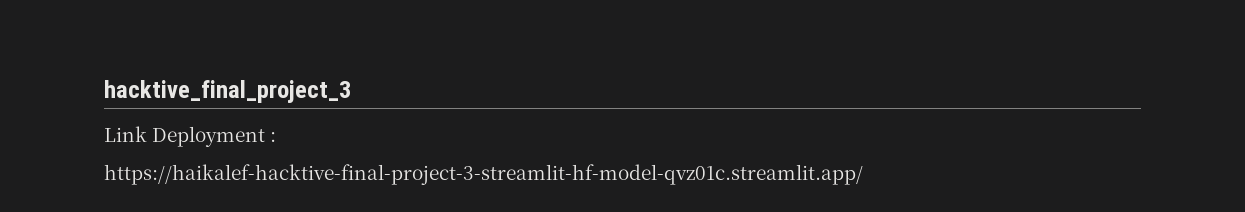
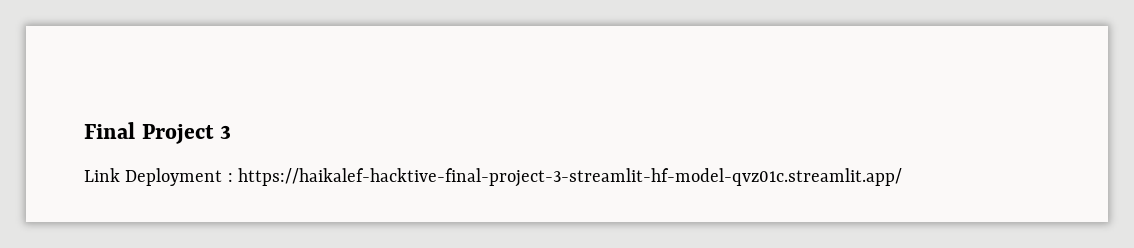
- hacktive_final_project_3
+ Final Project 3
- Link Deployment :
- https://haikalef-hacktive-final-project-3-streamlit-hf-model-qvz01c.streamlit.app/
+ Link Deployment : https://haikalef-hacktive-final-project-3-streamlit-hf-model-qvz01c.streamlit.app/

